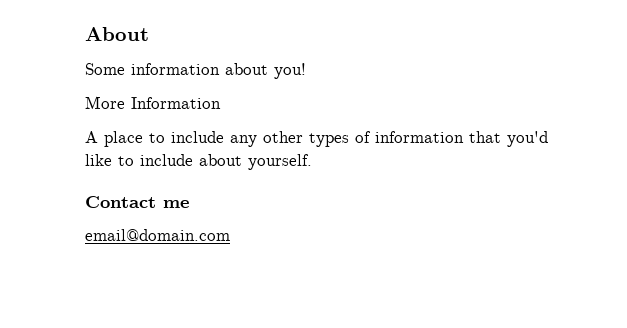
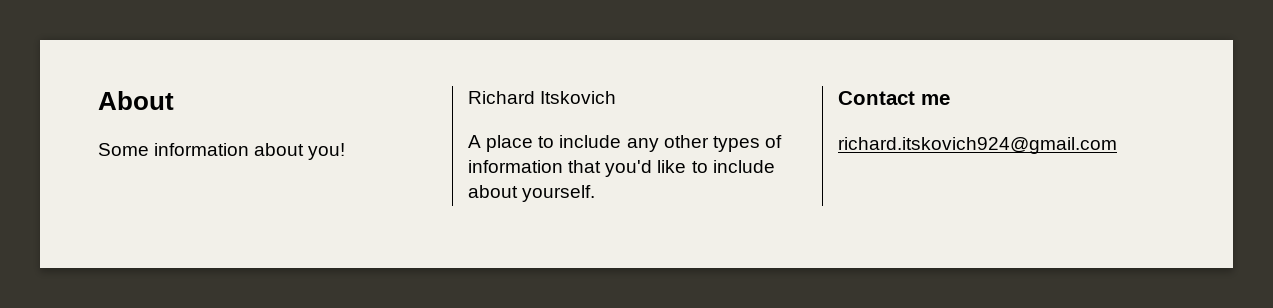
- More Information
+ Richard Itskovich
- email@domain.com
+ richard.itskovich924@gmail.com

